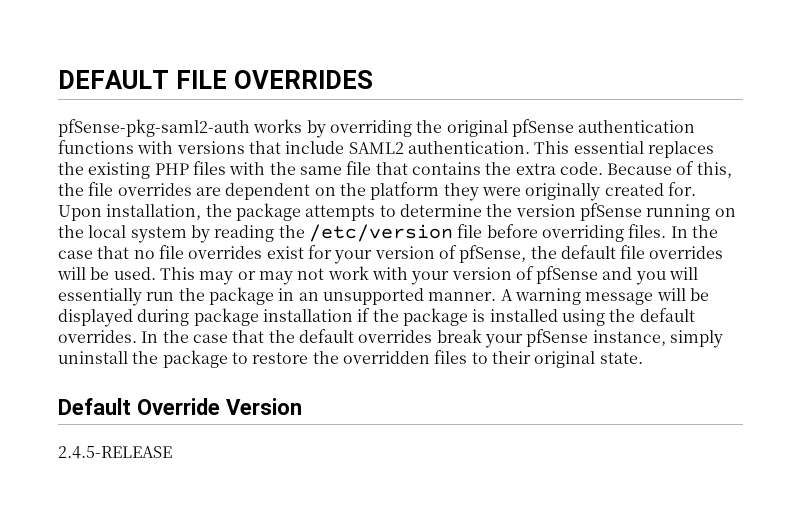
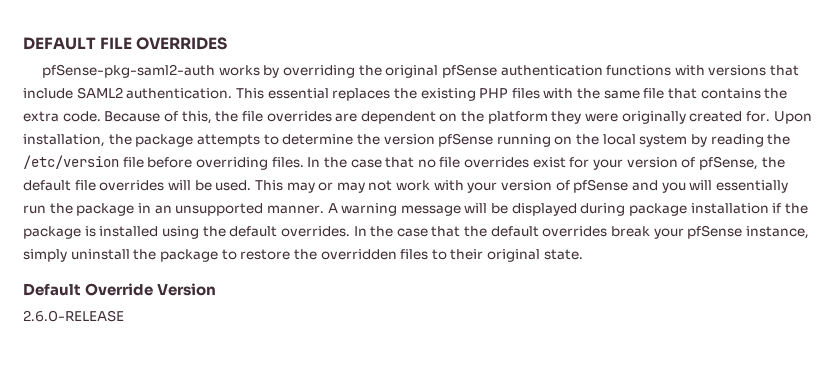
- 2.4.5-RELEASE
+ 2.6.0-RELEASE

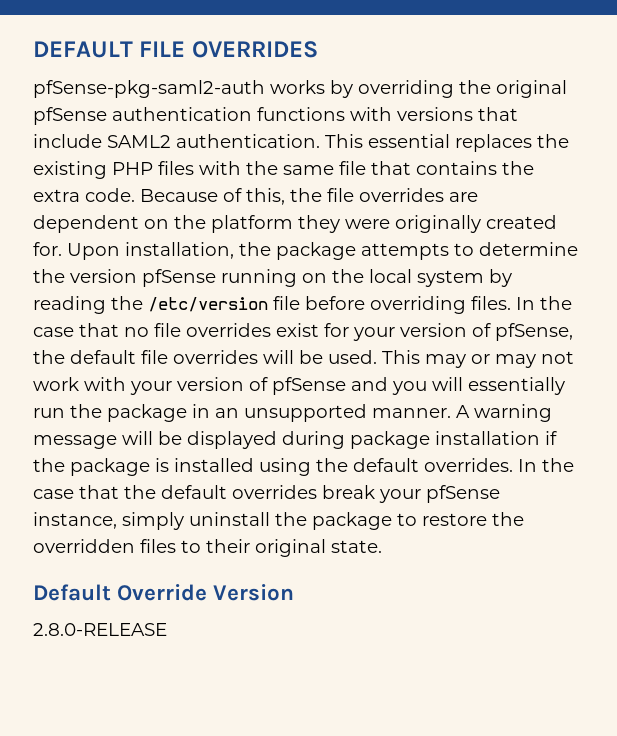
- 2.6.0-RELEASE
+ 2.8.0-RELEASE

